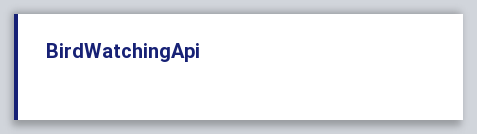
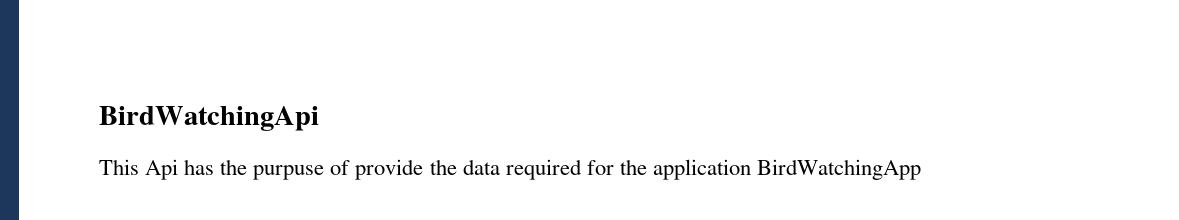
+ This Api has the purpuse of provide the data required for the application BirdWatchingApp

